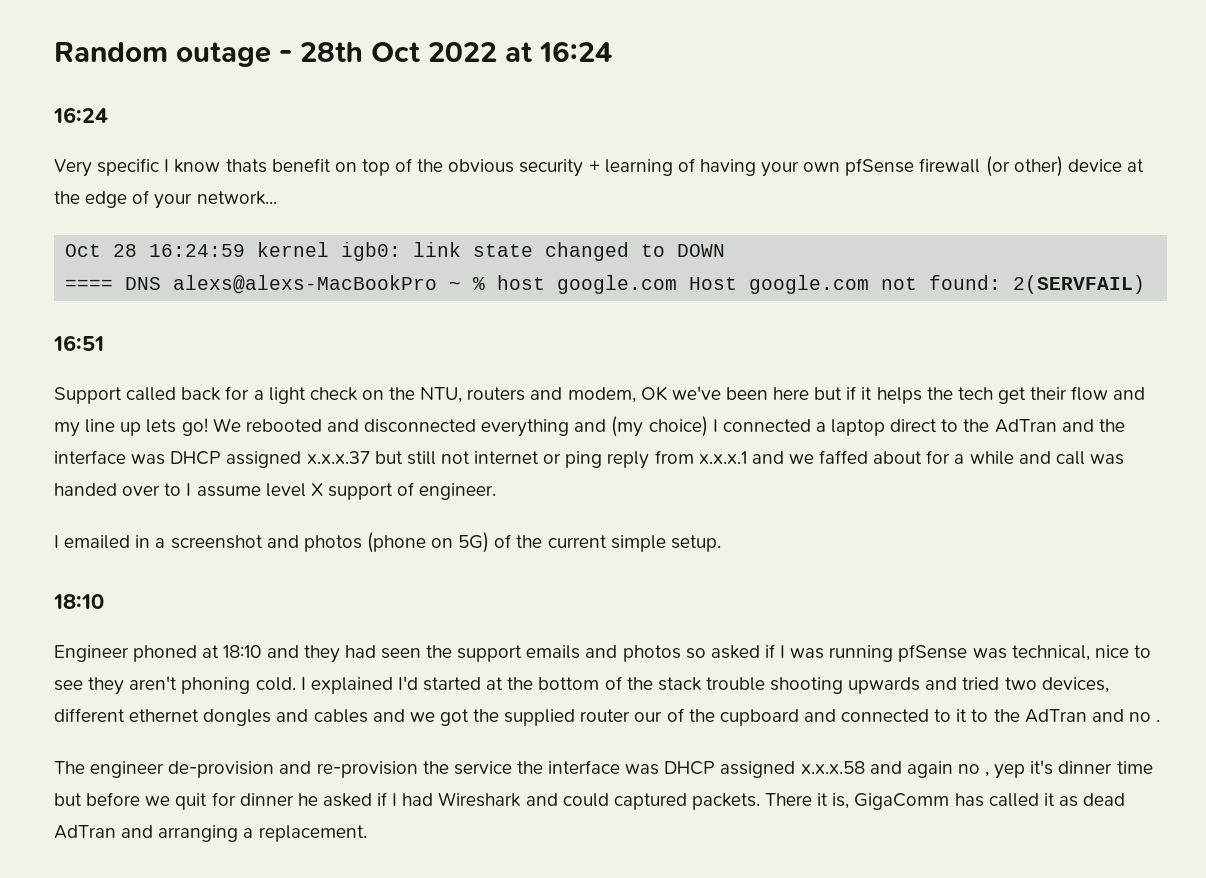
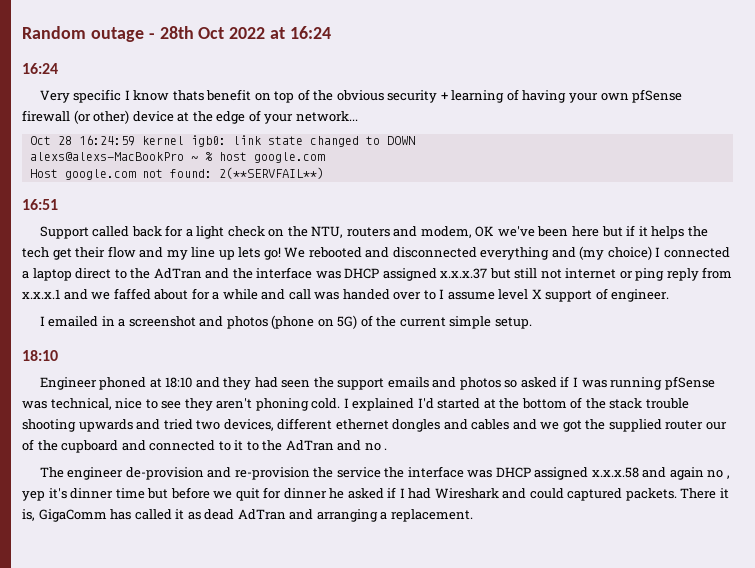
- ==== DNS alexs@alexs-MacBookPro ~ % host google.com Host google.com not found: 2(SERVFAIL)
+ alexs@alexs-MacBookPro ~ % host google.com
+ Host google.com not found: 2(**SERVFAIL**)

